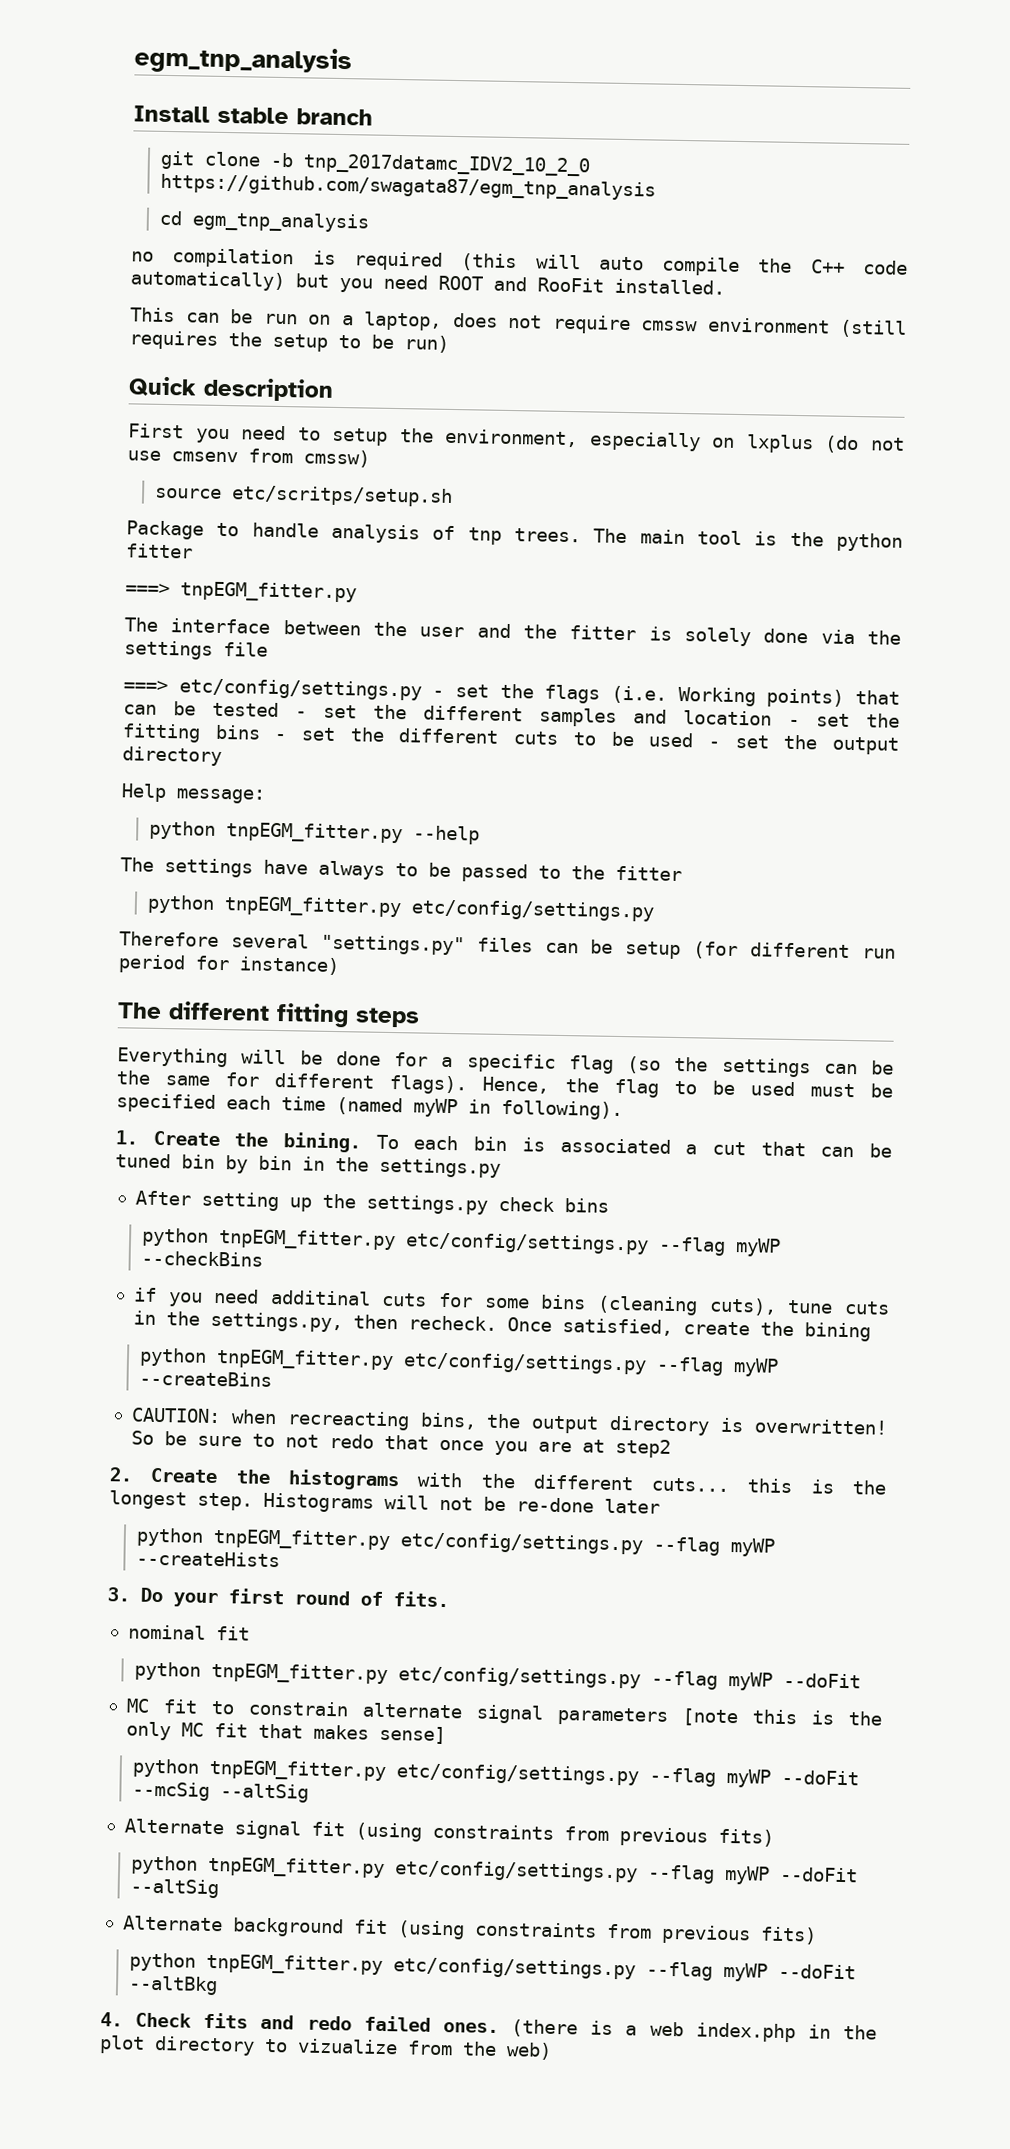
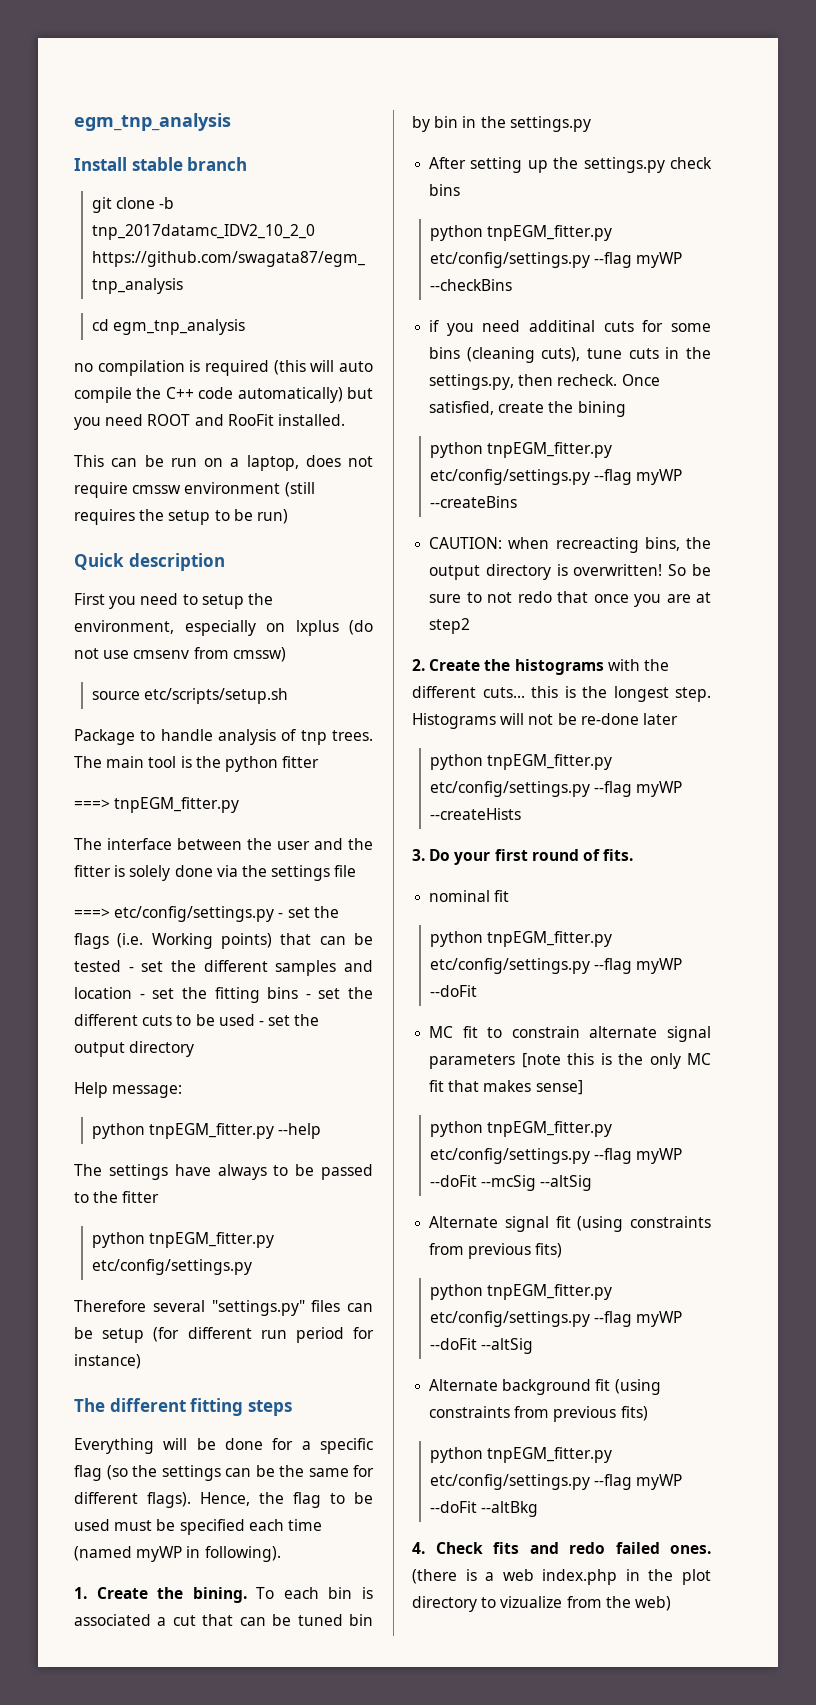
- source etc/scritps/setup.sh
+ source etc/scripts/setup.sh

